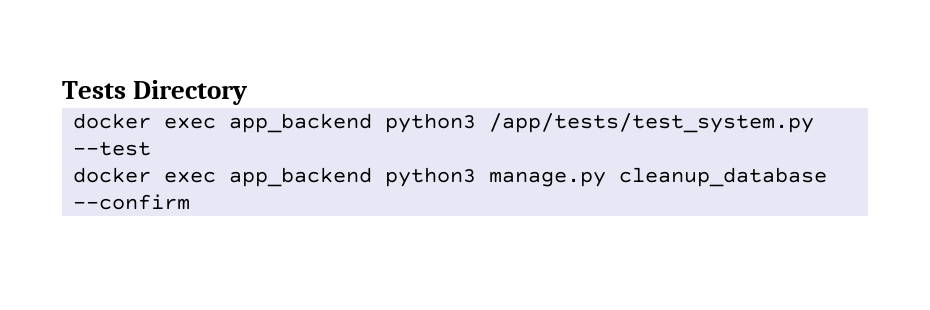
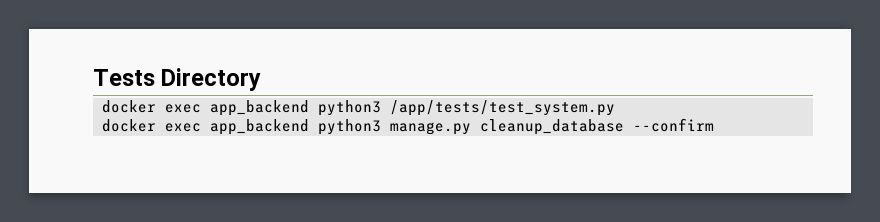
- docker exec app_backend python3 /app/tests/test_system.py --test
+ docker exec app_backend python3 /app/tests/test_system.py

